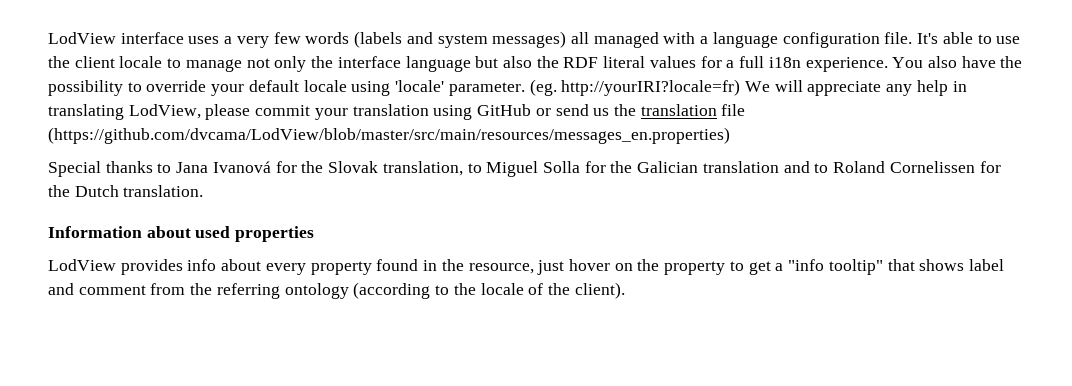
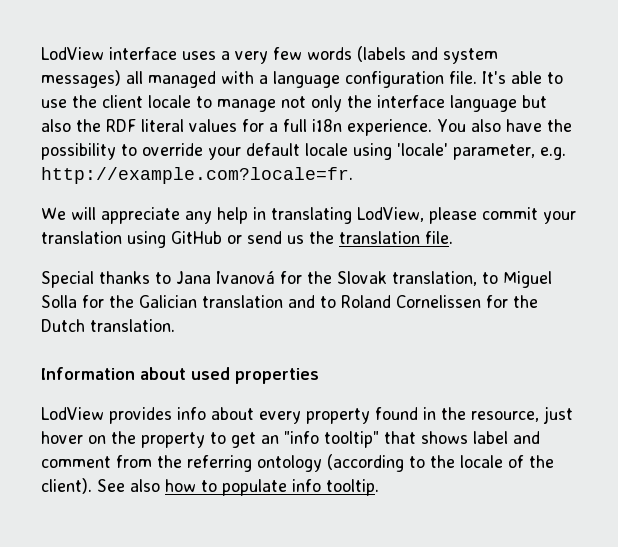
- You also have the possibility to override your default locale using 'locale' parameter. (eg. http://yourIRI?locale=fr) We will appreciate any help in translating LodView, please commit your translation using GitHub or send us the translation file (https://github.com/dvcama/LodView/blob/master/src/main/resources/messages_en.properties)
+ You also have the possibility to override your default locale using 'locale' parameter, e.g. http://example.com?locale=fr.
+ We will appreciate any help in translating LodView, please commit your translation using GitHub or send us the translation file.
- LodView provides info about every property found in the resource, just hover on the property to get a "info tooltip" that shows label and comment from the referring ontology (according to the locale of the client).
+ LodView provides info about every property found in the resource, just hover on the property to get an "info tooltip" that shows label and comment from the referring ontology (according to the locale of the client).
+ See also how to populate info tooltip.

